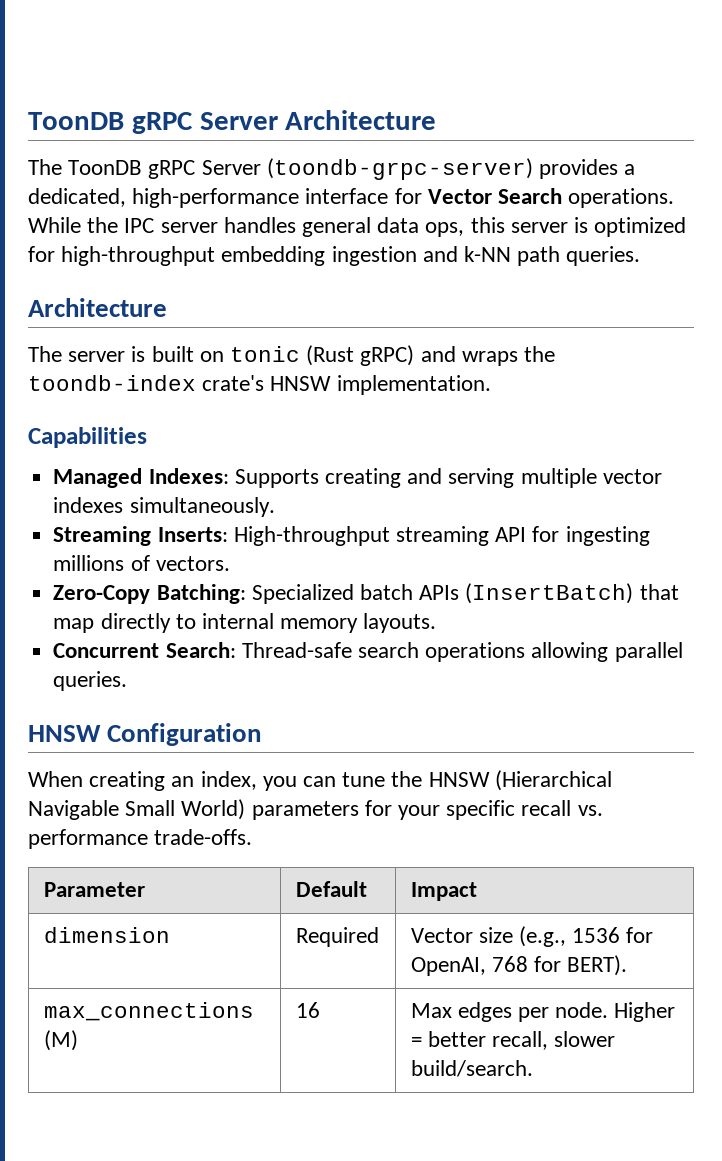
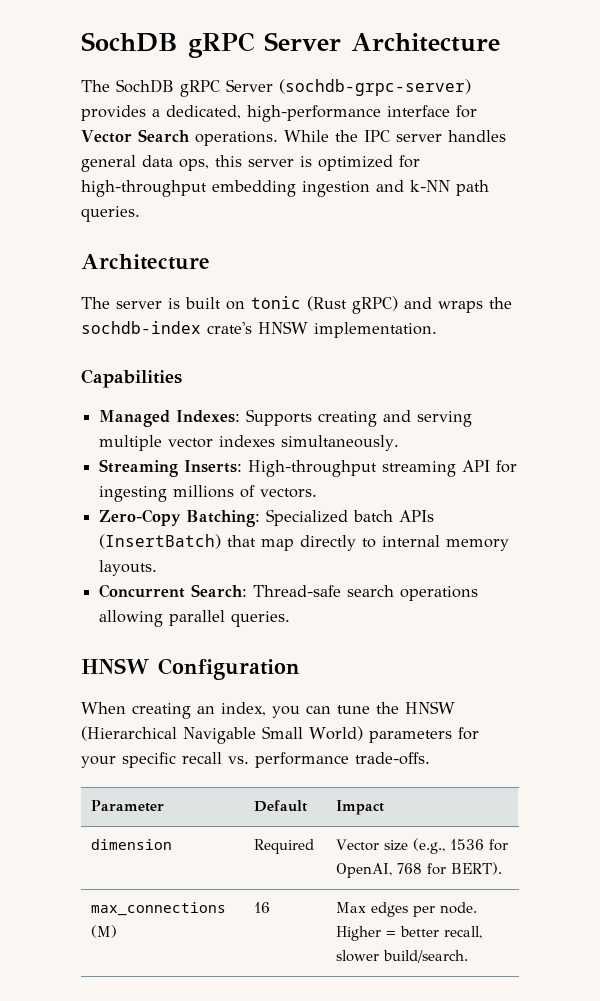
- ToonDB gRPC Server Architecture
+ SochDB gRPC Server Architecture
- The ToonDB gRPC Server (toondb-grpc-server) provides a dedicated, high-performance interface for Vector Search operations.
+ The SochDB gRPC Server (sochdb-grpc-server) provides a dedicated, high-performance interface for Vector Search operations.
- The server is built on tonic (Rust gRPC) and wraps the toondb-index crate's HNSW implementation.
+ The server is built on tonic (Rust gRPC) and wraps the sochdb-index crate's HNSW implementation.

